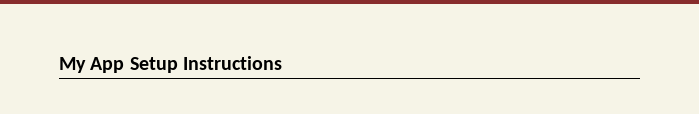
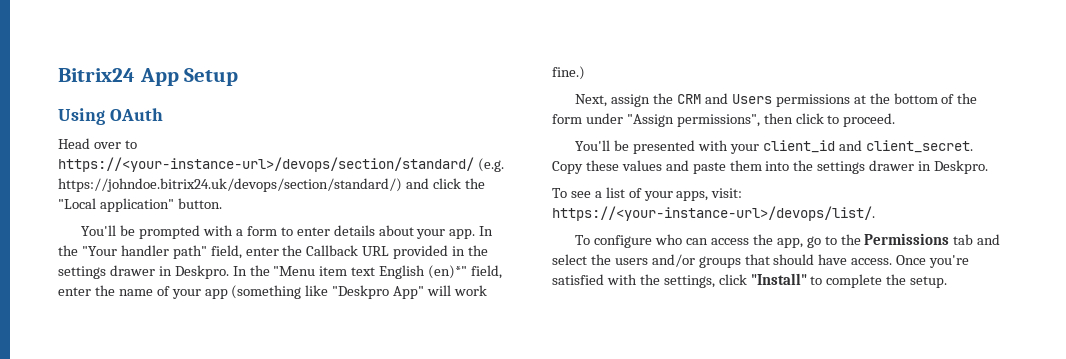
- My App Setup Instructions
+ Bitrix24 App Setup
+ Using OAuth
+ Head over to https://<your-instance-url>/devops/section/standard/ (e.g. https://johndoe.bitrix24.uk/devops/section/standard/) and click the "Local application" button.
+ You'll be prompted with a form to enter details about your app. In the "Your handler path" field, enter the Callback URL provided in the settings drawer in Deskpro. In the "Menu item text English (en)*" field, enter the name of your app (something like "Deskpro App" will work fine.)
+ Next, assign the CRM and Users permissions at the bottom of the form under "Assign permissions", then click to proceed.
+ You'll be presented with your client_id and client_secret. Copy these values and paste them into the settings drawer in Deskpro.
+ To see a list of your apps, visit: https://<your-instance-url>/devops/list/.
+ To configure who can access the app, go to the Permissions tab and select the users and/or groups that should have access. Once you're satisfied with the settings, click "Install" to complete the setup.

